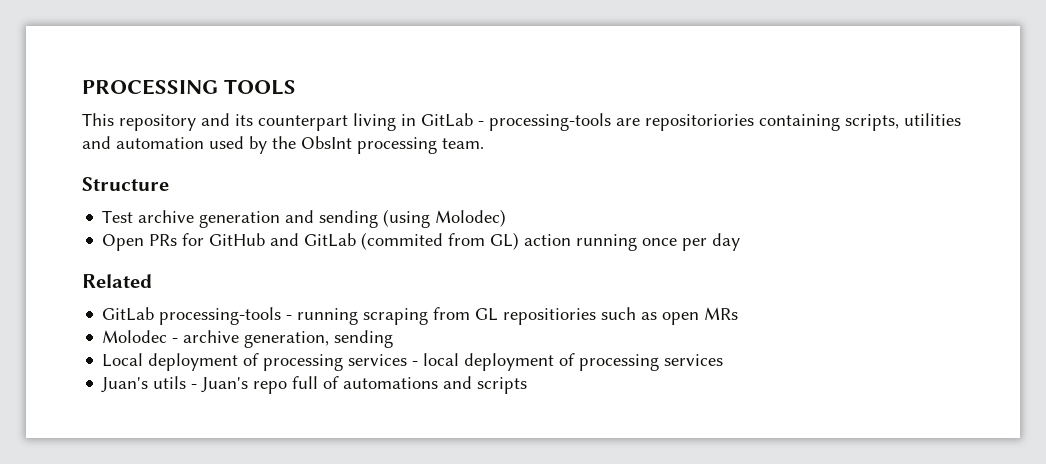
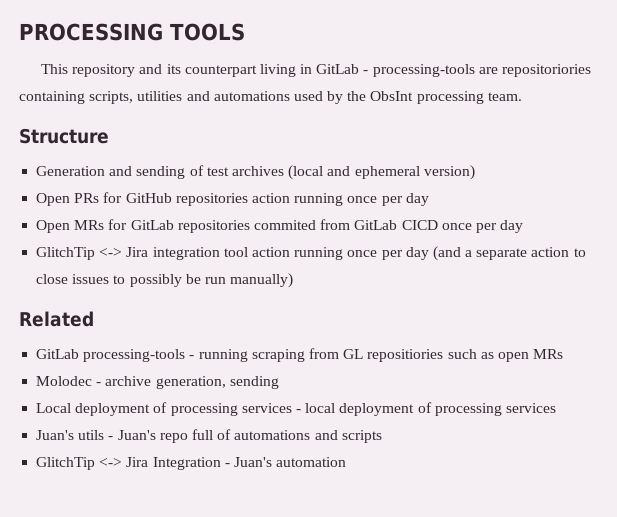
- This repository and its counterpart living in GitLab - processing-tools are repositoriories containing scripts, utilities and automation used by the ObsInt processing team.
+ This repository and its counterpart living in GitLab - processing-tools are repositoriories containing scripts, utilities and automations used by the ObsInt processing team.
- Test archive generation and sending (using Molodec)
+ Generation and sending of test archives (local and ephemeral version)
- Open PRs for GitHub and GitLab (commited from GL) action running once per day
+ Open PRs for GitHub repositories action running once per day
+ Open MRs for GitLab repositories commited from GitLab CICD once per day
+ GlitchTip <-> Jira integration tool action running once per day (and a separate action to close issues to possibly be run manually)
+ GlitchTip <-> Jira Integration - Juan's automation

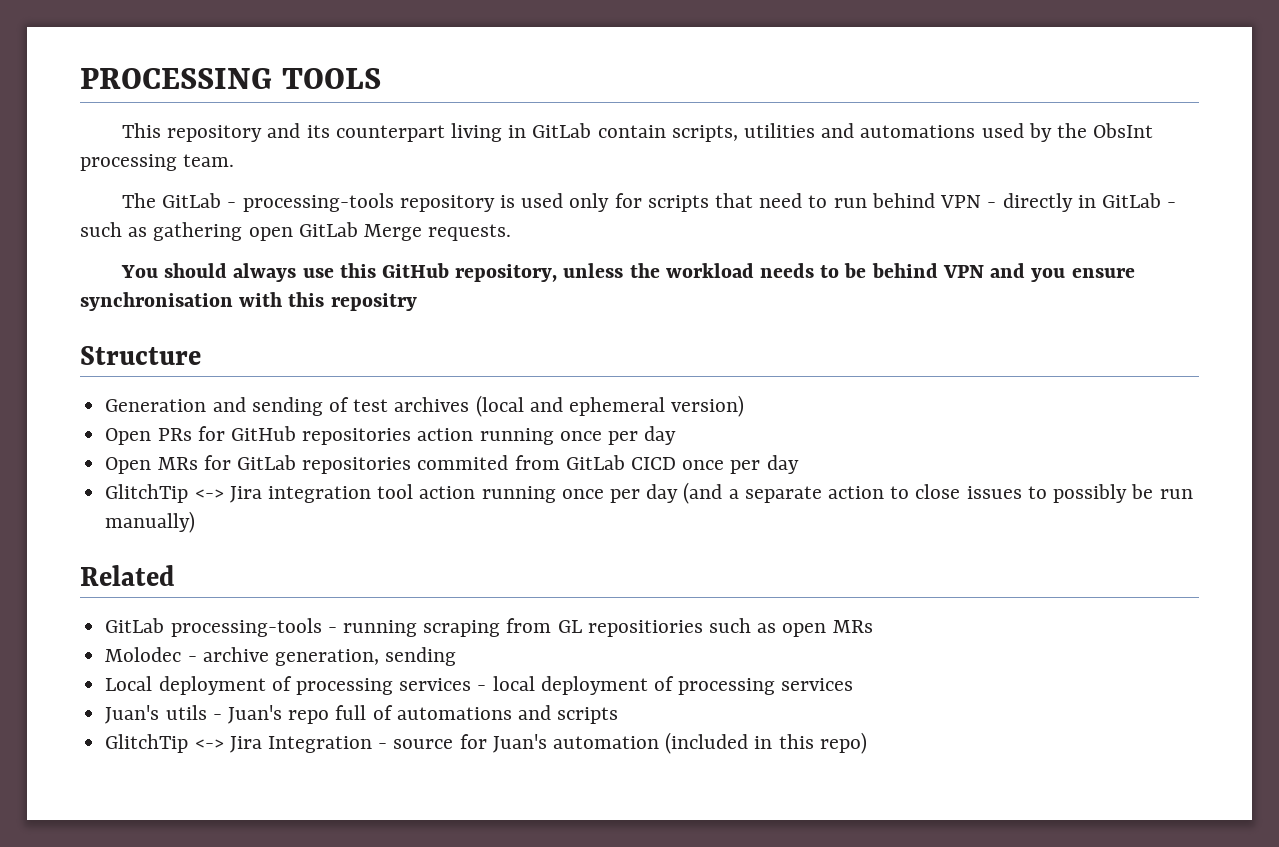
- This repository and its counterpart living in GitLab - processing-tools are repositoriories containing scripts, utilities and automations used by the ObsInt processing team.
+ This repository and its counterpart living in GitLab contain scripts, utilities and automations used by the ObsInt processing team.
+ The GitLab - processing-tools repository is used only for scripts that need to run behind VPN - directly in GitLab - such as gathering open GitLab Merge requests.
+ You should always use this GitHub repository, unless the workload needs to be behind VPN and you ensure synchronisation with this repositry
- GlitchTip <-> Jira Integration - Juan's automation
+ GlitchTip <-> Jira Integration - source for Juan's automation (included in this repo)

